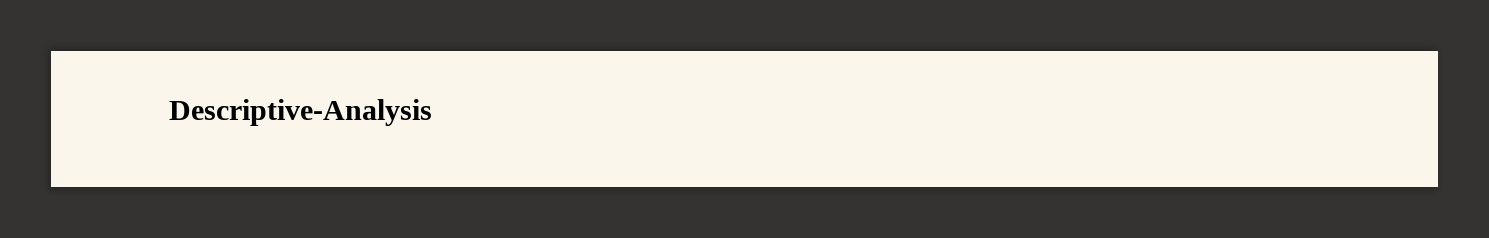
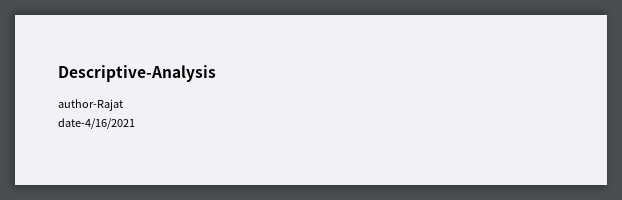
+ author-Rajat
+ date-4/16/2021

